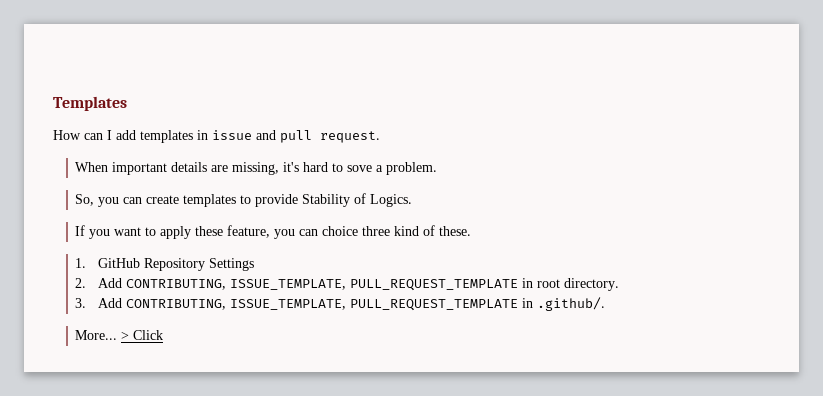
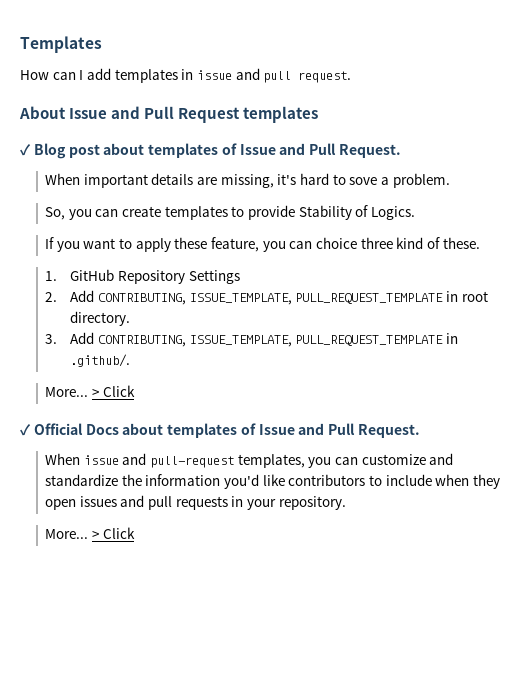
+ About Issue and Pull Request templates
+ ✓ Blog post about templates of Issue and Pull Request.
+ ✓ Official Docs about templates of Issue and Pull Request.
+ When issue and pull-request templates, you can customize and standardize the information you'd like contributors to include when they open issues and pull requests in your repository.
+ More... > Click

